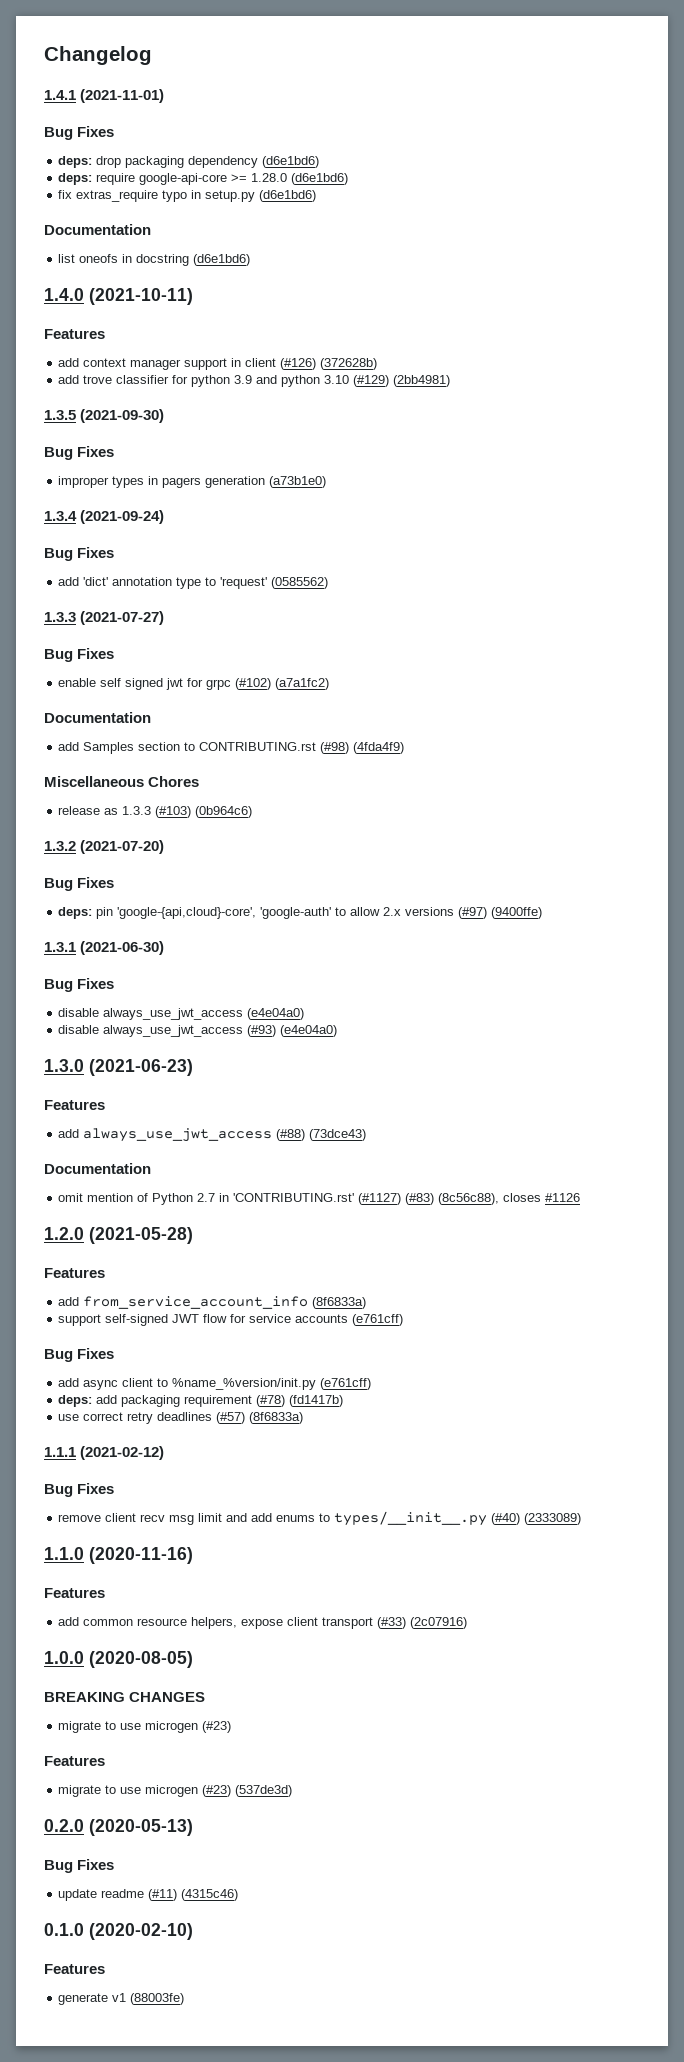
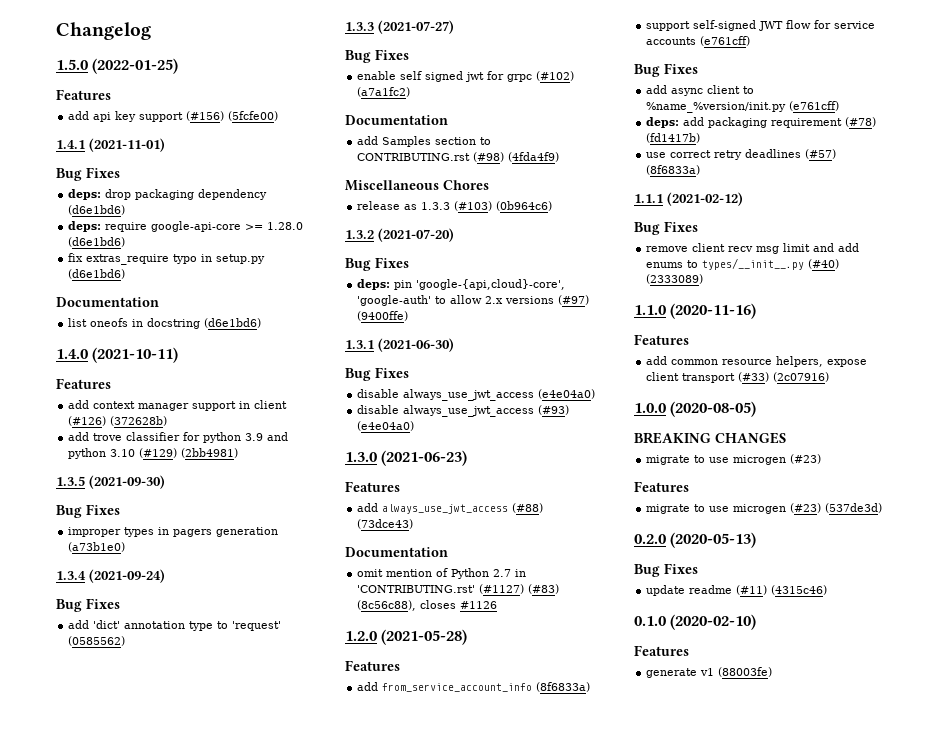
+ 1.5.0 (2022-01-25)
+ Features
+ add api key support (#156) (5fcfe00)

